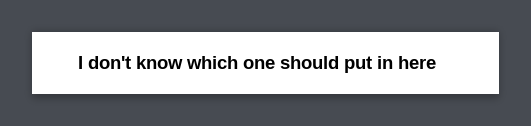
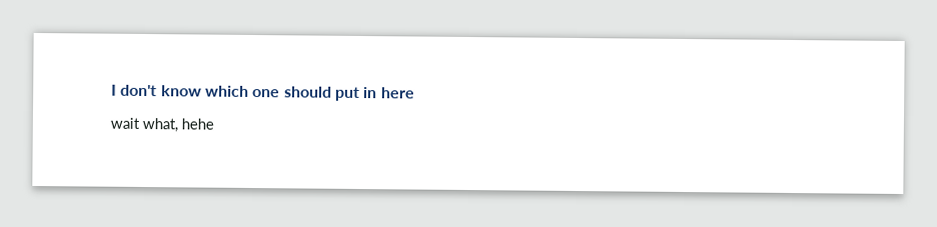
+ wait what, hehe

